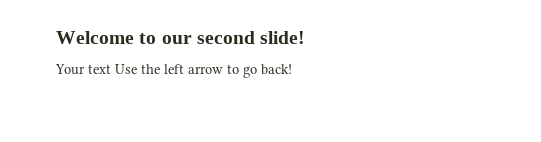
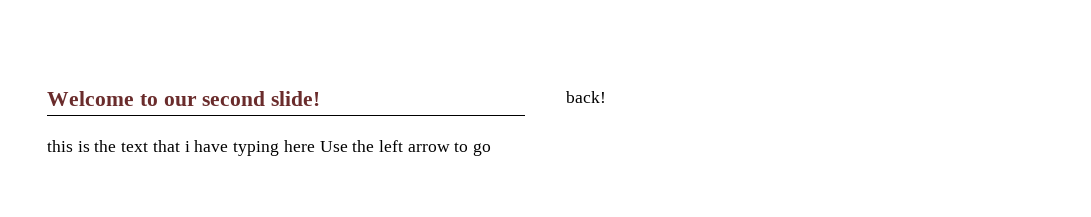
- Your text Use the left arrow to go back!
+ this is the text that i have typing here Use the left arrow to go back!

